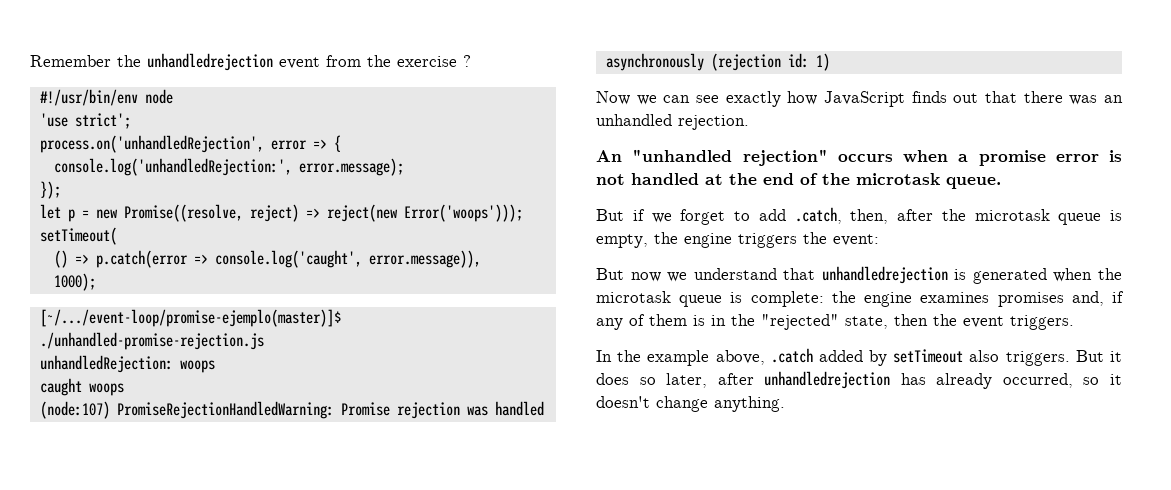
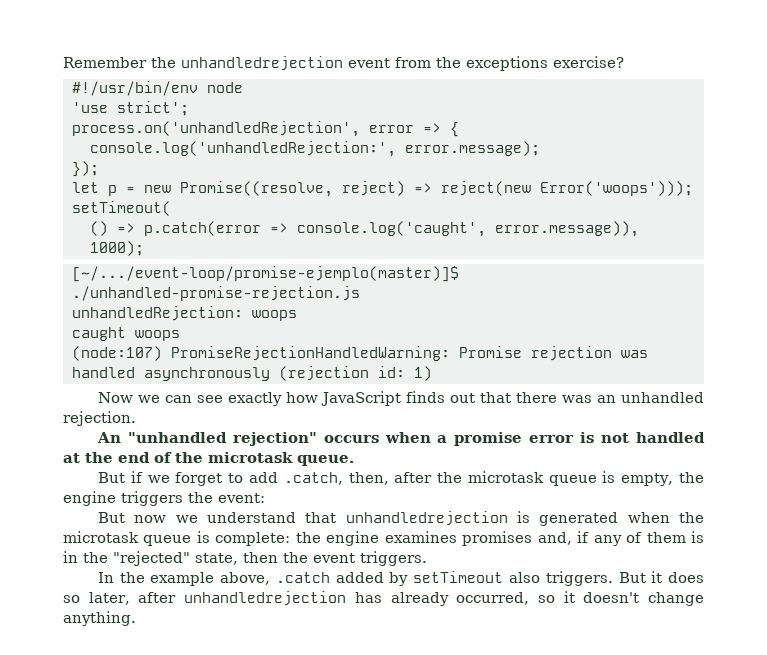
- Remember the unhandledrejection event from the exercise ?
+ Remember the unhandledrejection event from the exceptions exercise?

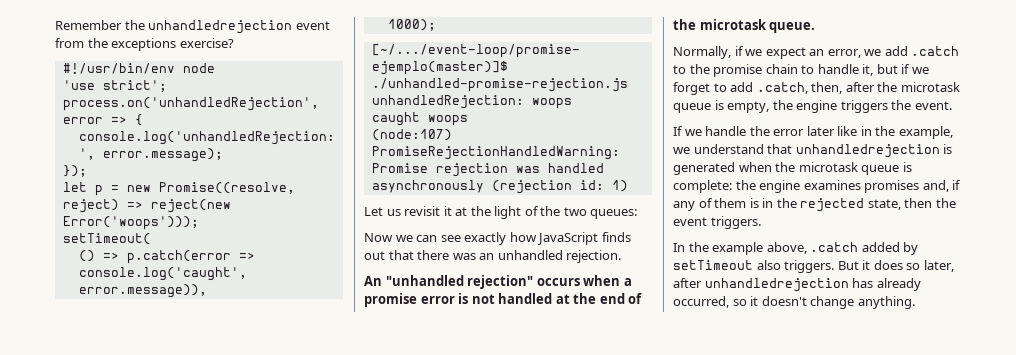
+ Let us revisit it at the light of the two queues:
- But if we forget to add .catch, then, after the microtask queue is empty, the engine triggers the event:
- But now we understand that unhandledrejection is generated when the microtask queue is complete: the engine examines promises and, if any of them is in the "rejected" state, then the event triggers.
+ Normally, if we expect an error, we add .catch to the promise chain to handle it, but if we forget to add .catch, then, after the microtask queue is empty, the engine triggers the event.
+ If we handle the error later like in the example, we understand that unhandledrejection is generated when the microtask queue is complete: the engine examines promises and, if any of them is in the rejected state, then the event triggers.

